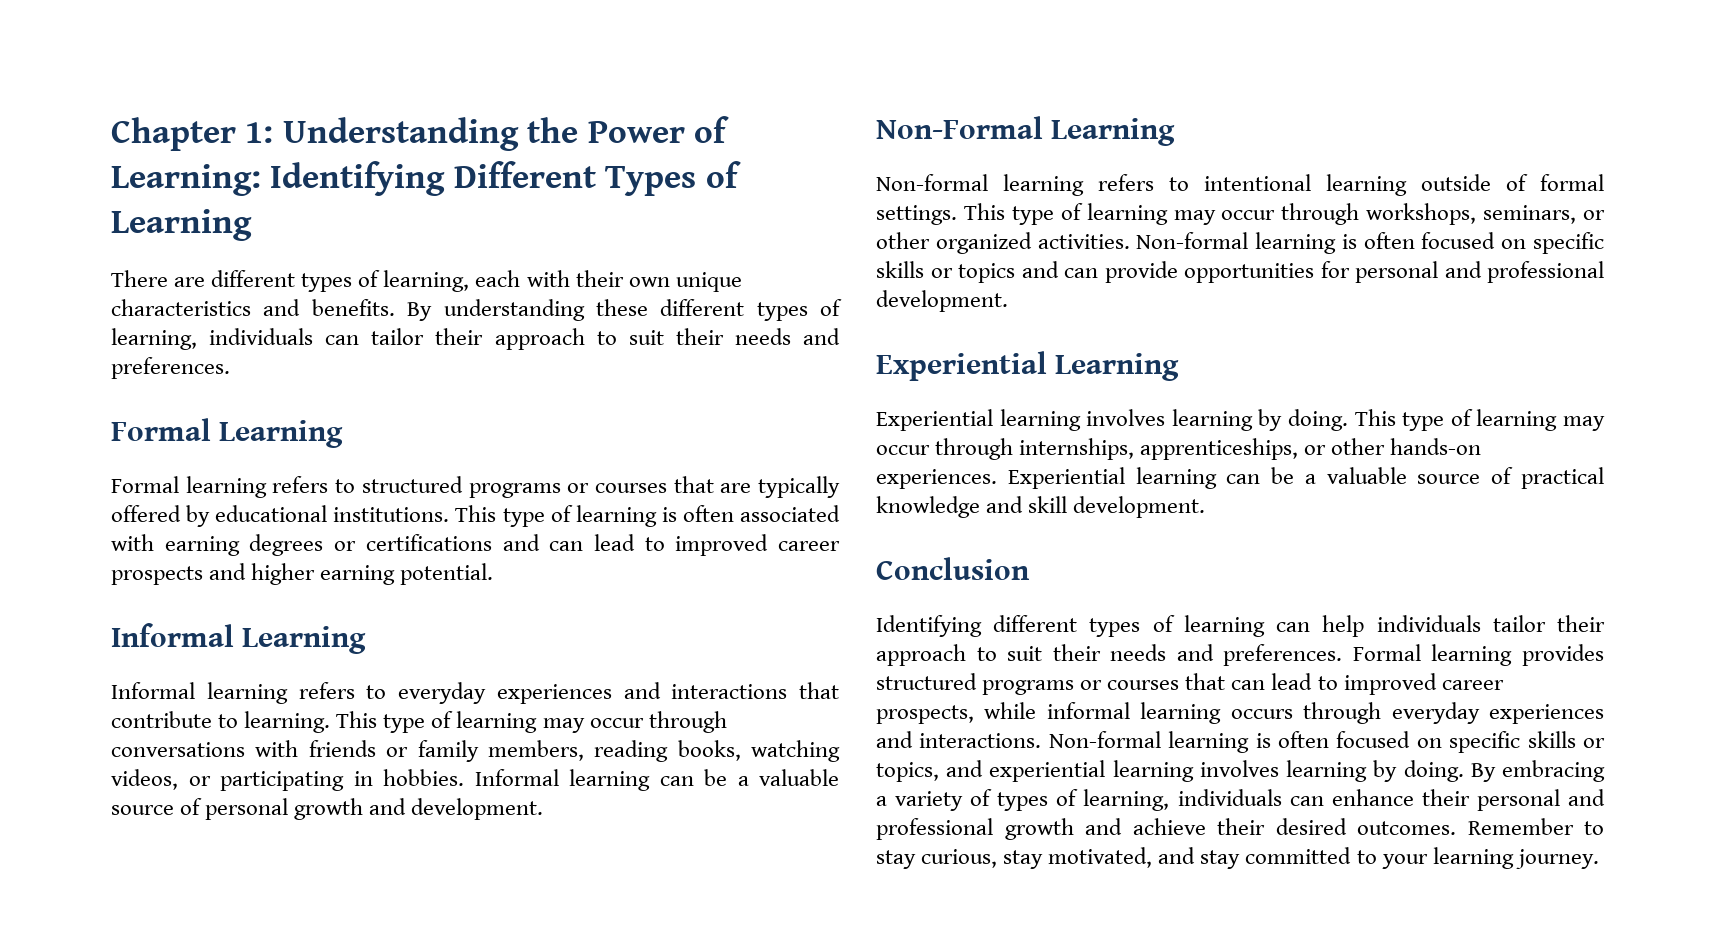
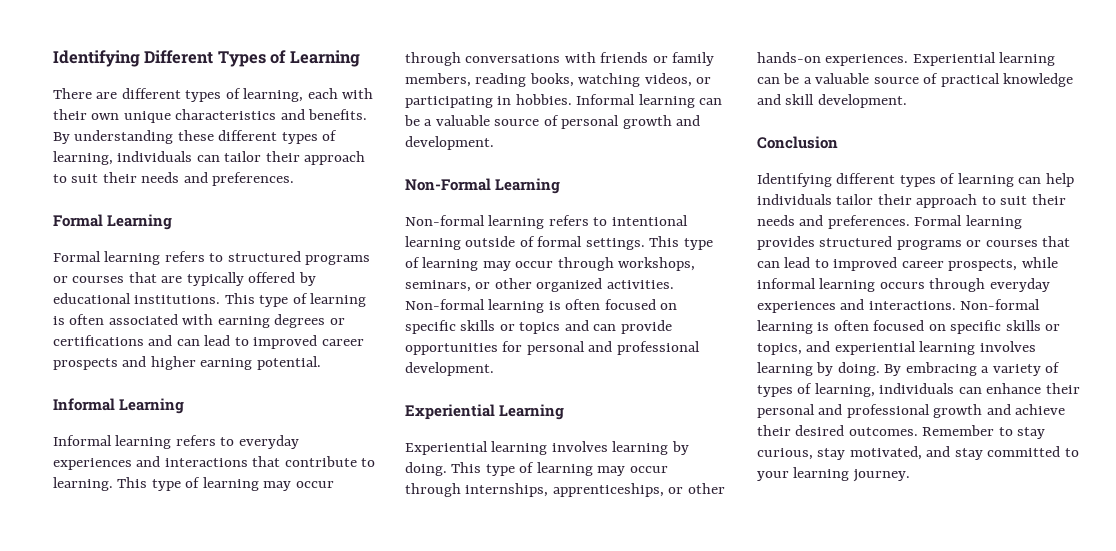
- Chapter 1: Understanding the Power of Learning: Identifying Different Types of Learning
+ Identifying Different Types of Learning

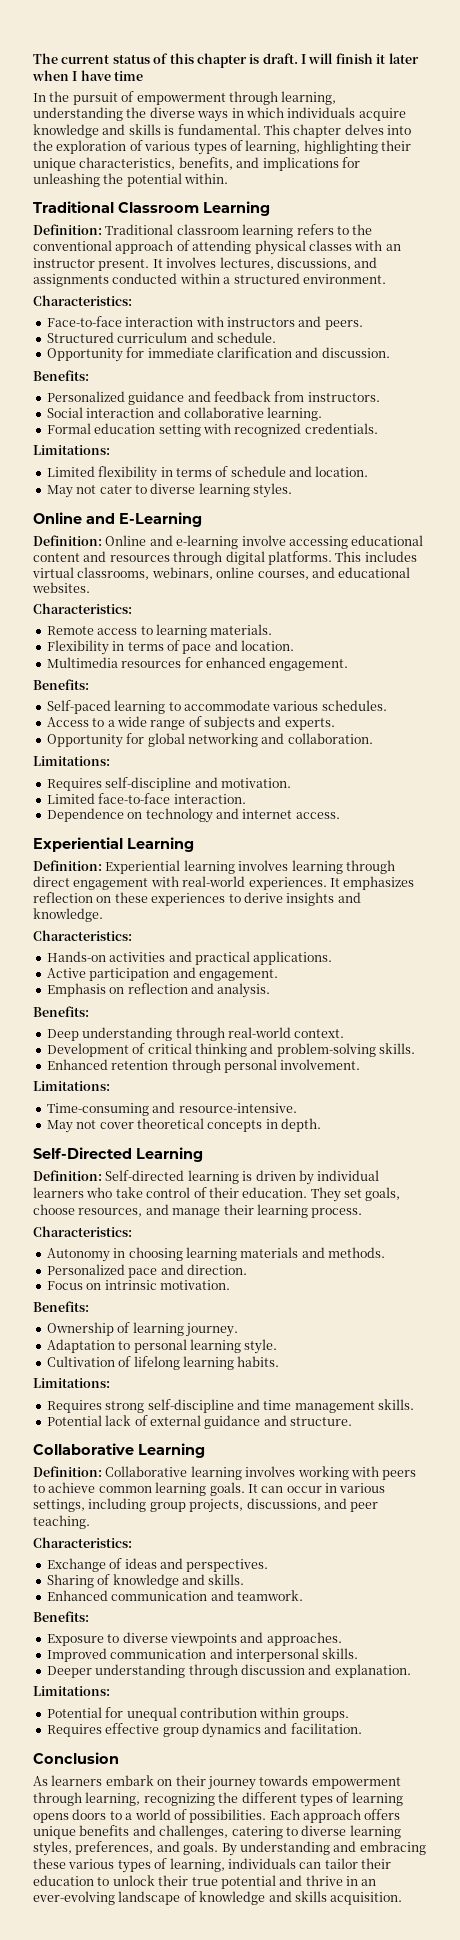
- Identifying Different Types of Learning
- There are different types of learning, each with their own unique characteristics and benefits. By understanding these different types of learning, individuals can tailor their approach to suit their needs and preferences.
- Formal Learning
- Formal learning refers to structured programs or courses that are typically offered by educational institutions. This type of learning is often associated with earning degrees or certifications and can lead to improved career prospects and higher earning potential.
- Informal Learning
- Informal learning refers to everyday experiences and interactions that contribute to learning. This type of learning may occur through conversations with friends or family members, reading books, watching videos, or participating in hobbies. Informal learning can be a valuable source of personal growth and development.
- Non-Formal Learning
- Non-formal learning refers to intentional learning outside of formal settings. This type of learning may occur through workshops, seminars, or other organized activities. Non-formal learning is often focused on specific skills or topics and can provide opportunities for personal and professional development.
+ The current status of this chapter is draft. I will finish it later when I have time
+ In the pursuit of empowerment through learning, understanding the diverse ways in which individuals acquire knowledge and skills is fundamental. This chapter delves into the exploration of various types of learning, highlighting their unique characteristics, benefits, and implications for unleashing the potential within.
+ Traditional Classroom Learning
+ Definition: Traditional classroom learning refers to the conventional approach of attending physical classes with an instructor present. It involves lectures, discussions, and assignments conducted within a structured environment.
+ Characteristics:
+ Face-to-face interaction with instructors and peers.
+ Structured curriculum and schedule.
+ Opportunity for immediate clarification and discussion.
+ Benefits:
+ Personalized guidance and feedback from instructors.
+ Social interaction and collaborative learning.
+ Formal education setting with recognized credentials.
+ Limitations:
+ Limited flexibility in terms of schedule and location.
+ May not cater to diverse learning styles.
+ Online and E-Learning
+ Definition: Online and e-learning involve accessing educational content and resources through digital platforms. This includes virtual classrooms, webinars, online courses, and educational websites.
+ Characteristics:
+ Remote access to learning materials.
+ Flexibility in terms of pace and location.
+ Multimedia resources for enhanced engagement.
+ Benefits:
+ Self-paced learning to accommodate various schedules.
+ Access to a wide range of subjects and experts.
+ Opportunity for global networking and collaboration.
+ Limitations:
+ Requires self-discipline and motivation.
+ Limited face-to-face interaction.
+ Dependence on technology and internet access.
  Experiential Learning
- Experiential learning involves learning by doing. This type of learning may occur through internships, apprenticeships, or other hands-on experiences. Experiential learning can be a valuable source of practical knowledge and skill development.
+ Definition: Experiential learning involves learning through direct engagement with real-world experiences. It emphasizes reflection on these experiences to derive insights and knowledge.
+ Characteristics:
+ Hands-on activities and practical applications.
+ Active participation and engagement.
+ Emphasis on reflection and analysis.
+ Benefits:
+ Deep understanding through real-world context.
+ Development of critical thinking and problem-solving skills.
+ Enhanced retention through personal involvement.
+ Limitations:
+ Time-consuming and resource-intensive.
+ May not cover theoretical concepts in depth.
+ Self-Directed Learning
+ Definition: Self-directed learning is driven by individual learners who take control of their education. They set goals, choose resources, and manage their learning process.
+ Characteristics:
+ Autonomy in choosing learning materials and methods.
+ Personalized pace and direction.
+ Focus on intrinsic motivation.
+ Benefits:
+ Ownership of learning journey.
+ Adaptation to personal learning style.
+ Cultivation of lifelong learning habits.
+ Limitations:
+ Requires strong self-discipline and time management skills.
+ Potential lack of external guidance and structure.
+ Collaborative Learning
+ Definition: Collaborative learning involves working with peers to achieve common learning goals. It can occur in various settings, including group projects, discussions, and peer teaching.
+ Characteristics:
+ Exchange of ideas and perspectives.
+ Sharing of knowledge and skills.
+ Enhanced communication and teamwork.
+ Benefits:
+ Exposure to diverse viewpoints and approaches.
+ Improved communication and interpersonal skills.
+ Deeper understanding through discussion and explanation.
+ Limitations:
+ Potential for unequal contribution within groups.
+ Requires effective group dynamics and facilitation.
  Conclusion
- Identifying different types of learning can help individuals tailor their approach to suit their needs and preferences. Formal learning provides structured programs or courses that can lead to improved career prospects, while informal learning occurs through everyday experiences and interactions. Non-formal learning is often focused on specific skills or topics, and experiential learning involves learning by doing. By embracing a variety of types of learning, individuals can enhance their personal and professional growth and achieve their desired outcomes. Remember to stay curious, stay motivated, and stay committed to your learning journey.
+ As learners embark on their journey towards empowerment through learning, recognizing the different types of learning opens doors to a world of possibilities. Each approach offers unique benefits and challenges, catering to diverse learning styles, preferences, and goals. By understanding and embracing these various types of learning, individuals can tailor their education to unlock their true potential and thrive in an ever-evolving landscape of knowledge and skills acquisition.

